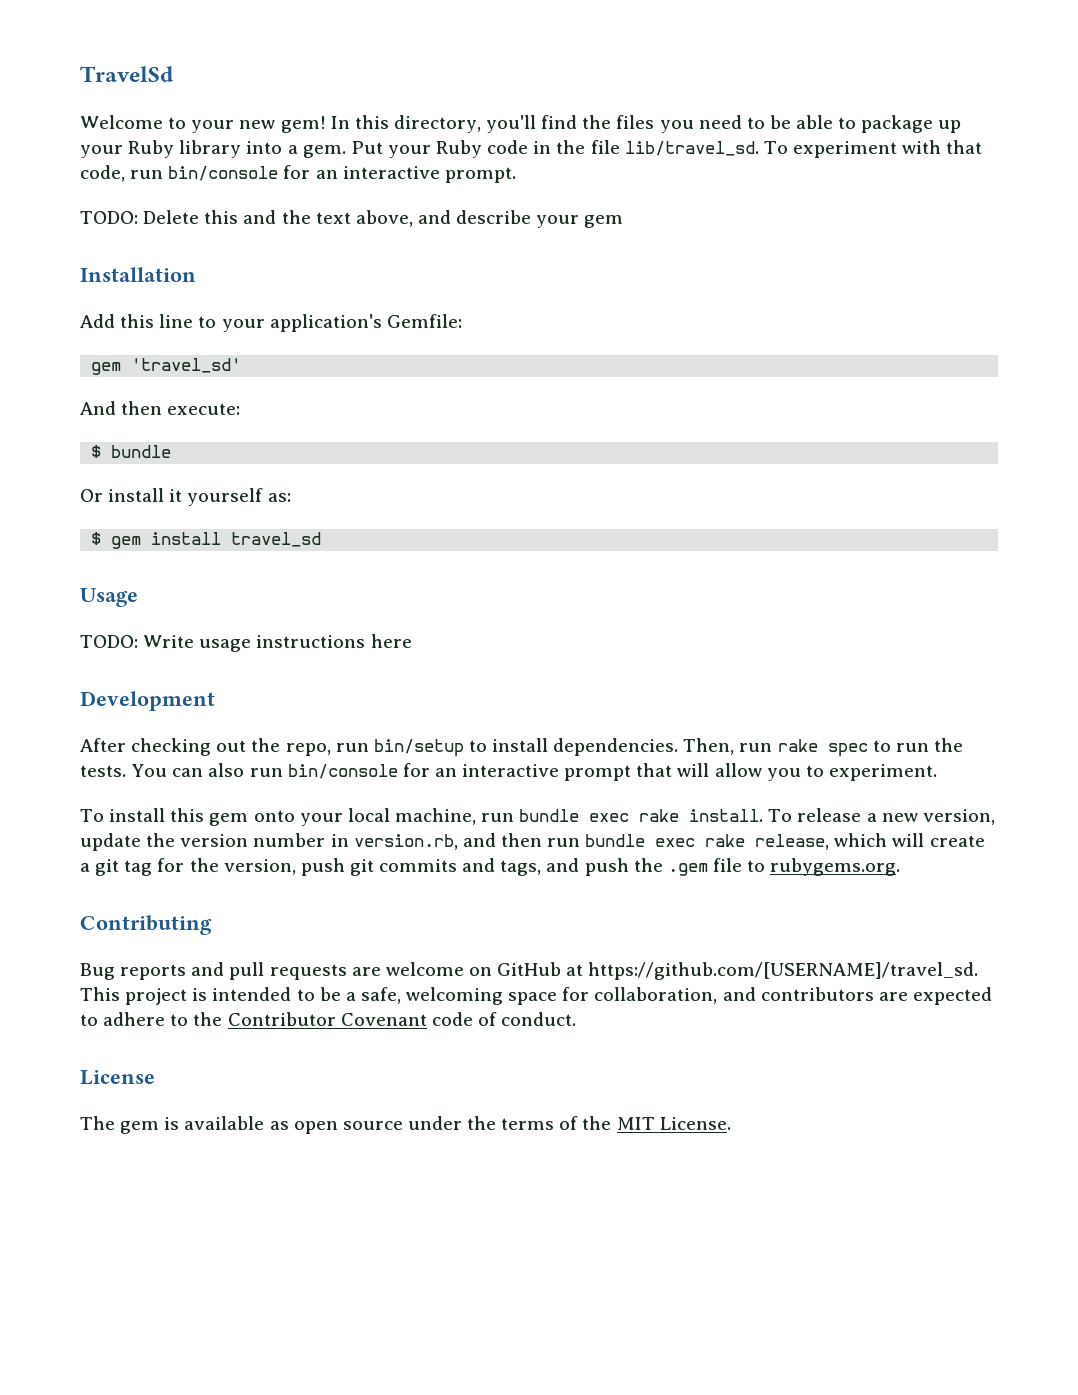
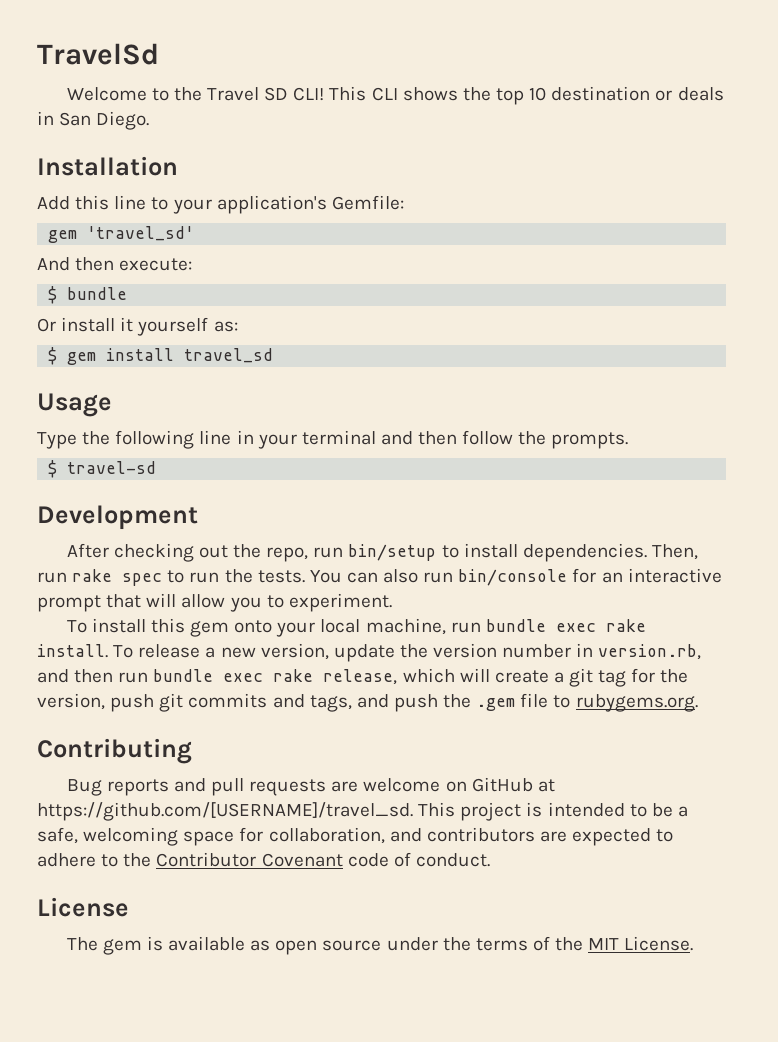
- Welcome to your new gem! In this directory, you'll find the files you need to be able to package up your Ruby library into a gem. Put your Ruby code in the file lib/travel_sd. To experiment with that code, run bin/console for an interactive prompt.
- TODO: Delete this and the text above, and describe your gem
+ Welcome to the Travel SD CLI! This CLI shows the top 10 destination or deals in San Diego.
- TODO: Write usage instructions here
+ Type the following line in your terminal and then follow the prompts.
+ $ travel-sd

